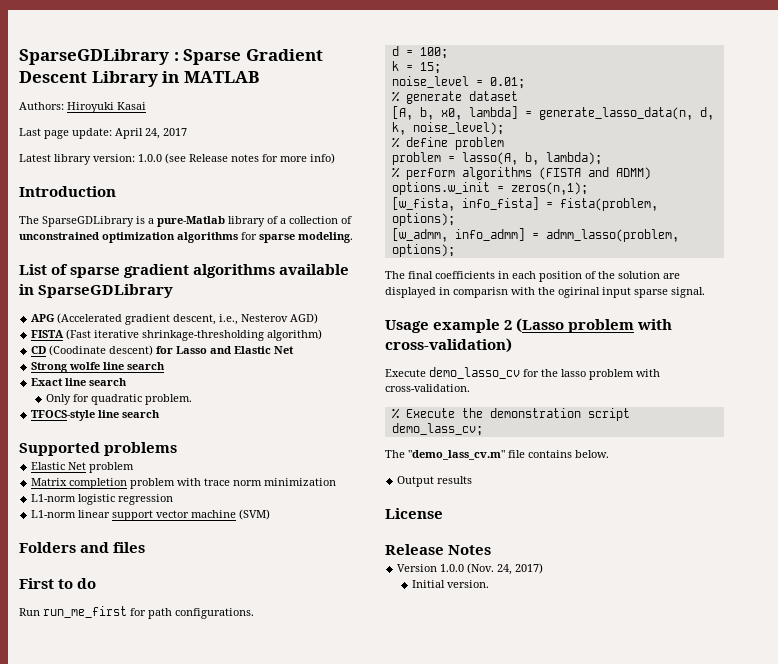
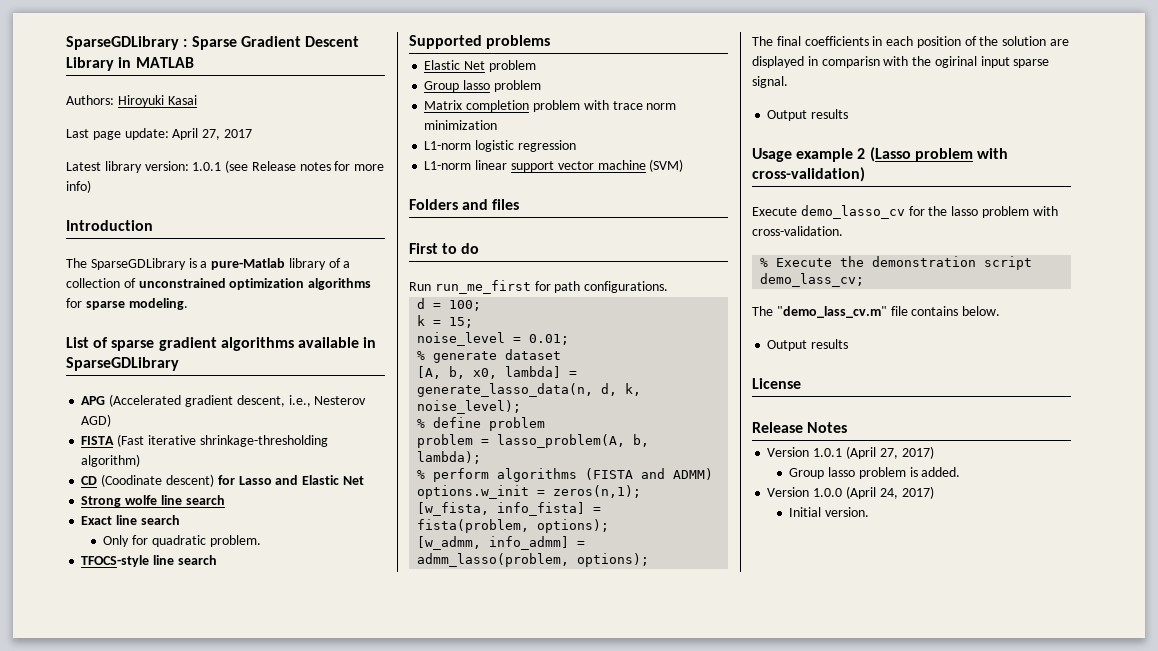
- Last page update: April 24, 2017
+ Last page update: April 27, 2017
- Latest library version: 1.0.0 (see Release notes for more info)
+ Latest library version: 1.0.1 (see Release notes for more info)
  Elastic Net problem
+ Group lasso problem
- problem = lasso(A, b, lambda);
+ problem = lasso_problem(A, b, lambda);
  The final coefficients in each position of the solution are displayed in comparisn with the ogirinal input sparse signal.
+ Output results
+ Version 1.0.1 (April 27, 2017)
+ Group lasso problem is added.
- Version 1.0.0 (Nov. 24, 2017)
+ Version 1.0.0 (April 24, 2017)

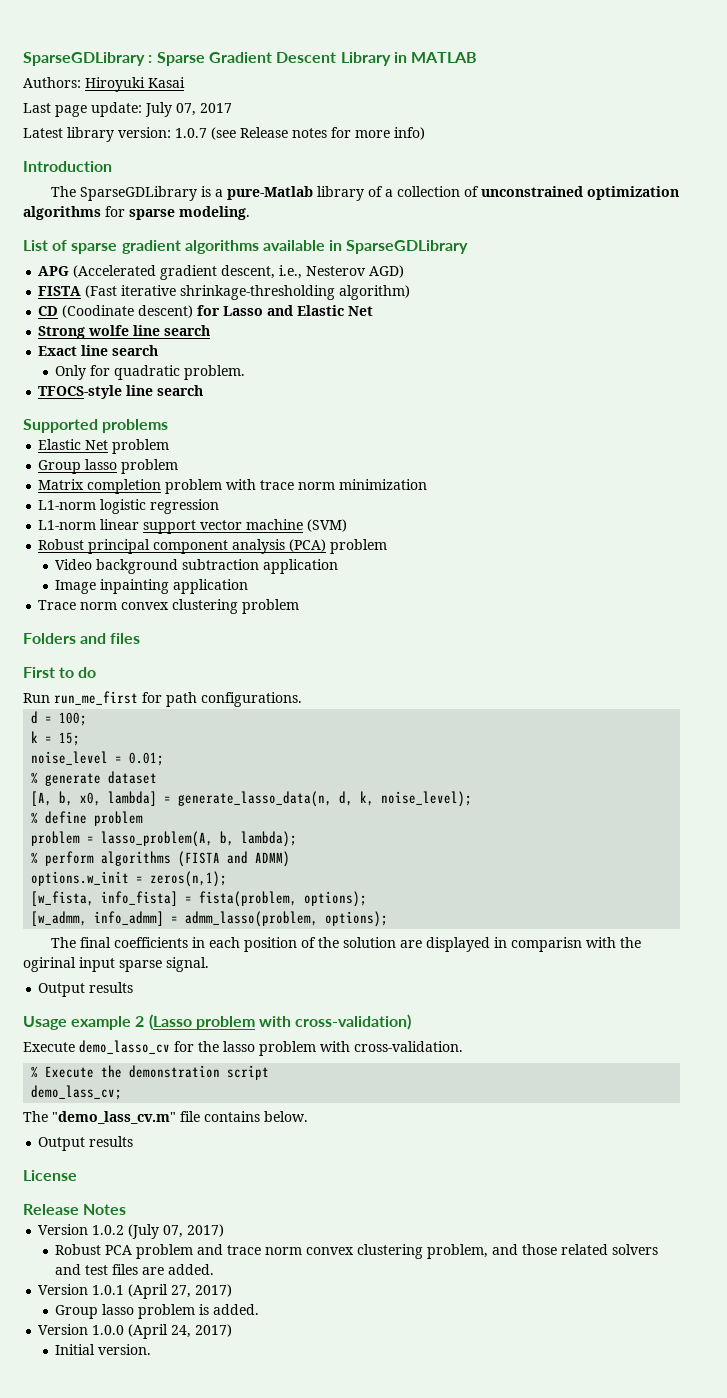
- Last page update: April 27, 2017
+ Last page update: July 07, 2017
- Latest library version: 1.0.1 (see Release notes for more info)
+ Latest library version: 1.0.7 (see Release notes for more info)
+ Robust principal component analysis (PCA) problem
+ Video background subtraction application
+ Image inpainting application
+ Trace norm convex clustering problem
+ Version 1.0.2 (July 07, 2017)
+ Robust PCA problem and trace norm convex clustering problem, and those related solvers and test files are added.

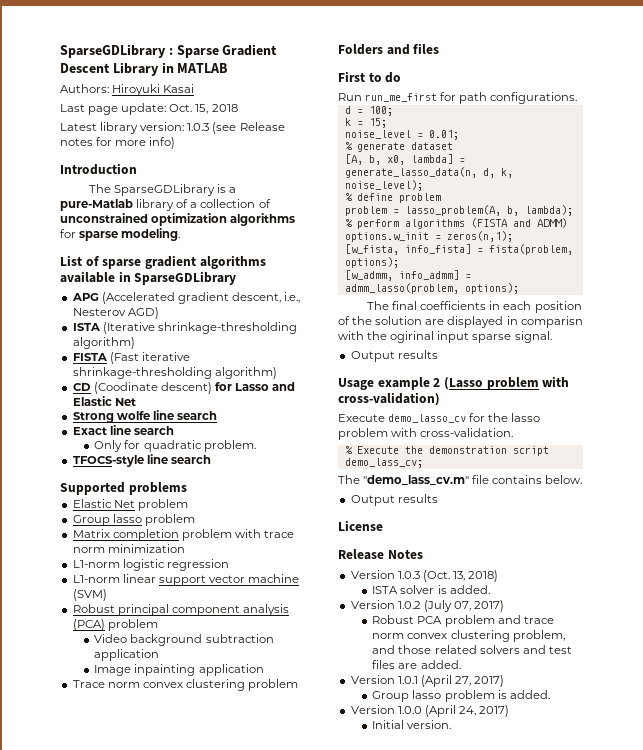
- Last page update: July 07, 2017
+ Last page update: Oct. 15, 2018
- Latest library version: 1.0.7 (see Release notes for more info)
+ Latest library version: 1.0.3 (see Release notes for more info)
+ ISTA (Iterative shrinkage-thresholding algorithm)
+ Version 1.0.3 (Oct. 13, 2018)
+ ISTA solver is added.

